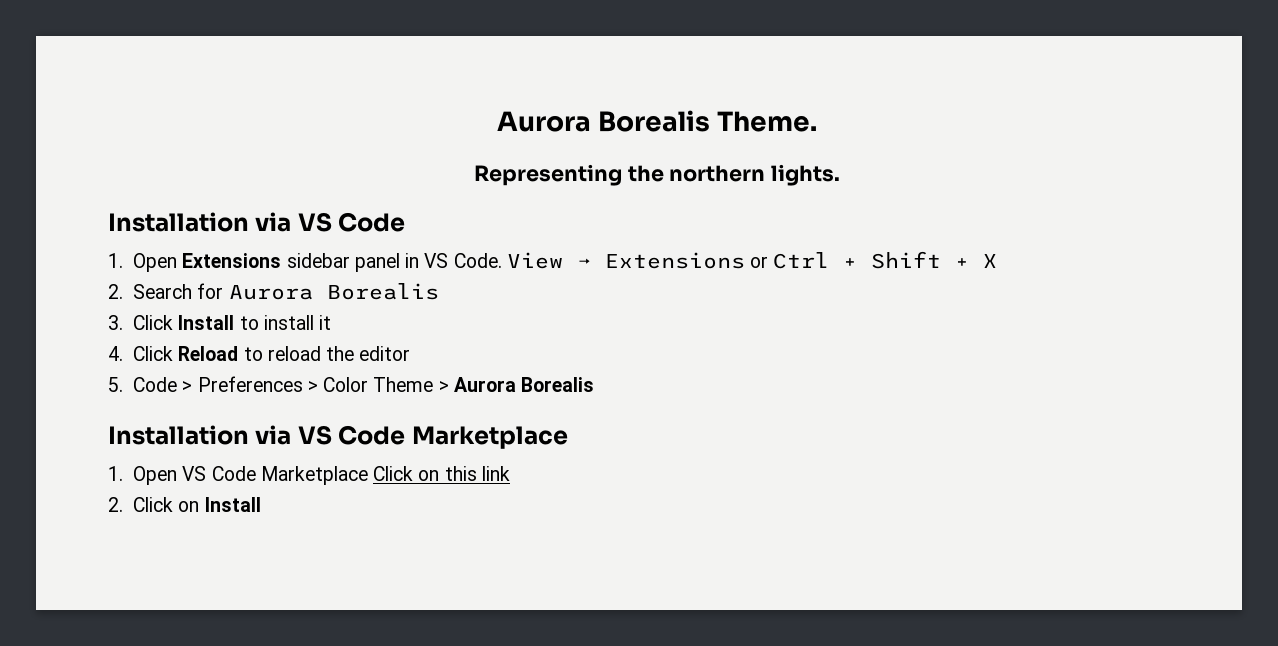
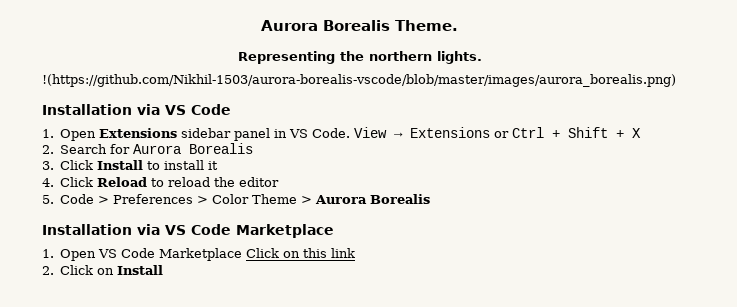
+ !(https://github.com/Nikhil-1503/aurora-borealis-vscode/blob/master/images/aurora_borealis.png)

